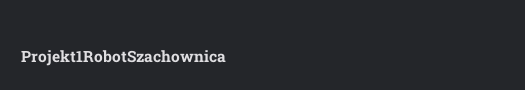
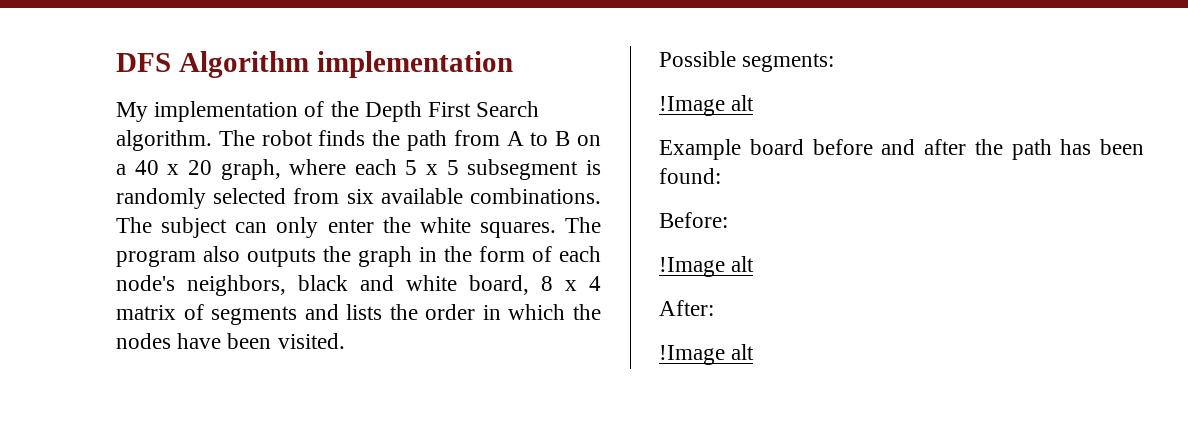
- Projekt1RobotSzachownica
+ DFS Algorithm implementation
+ My implementation of the Depth First Search algorithm. The robot finds the path from A to B on a 40 x 20 graph, where each 5 x 5 subsegment is randomly selected from six available combinations. The subject can only enter the white squares. The program also outputs the graph in the form of each node's neighbors, black and white board, 8 x 4 matrix of segments and lists the order in which the nodes have been visited.
+ Possible segments:
+ !Image alt
+ Example board before and after the path has been found:
+ Before:
+ !Image alt
+ After:
+ !Image alt

